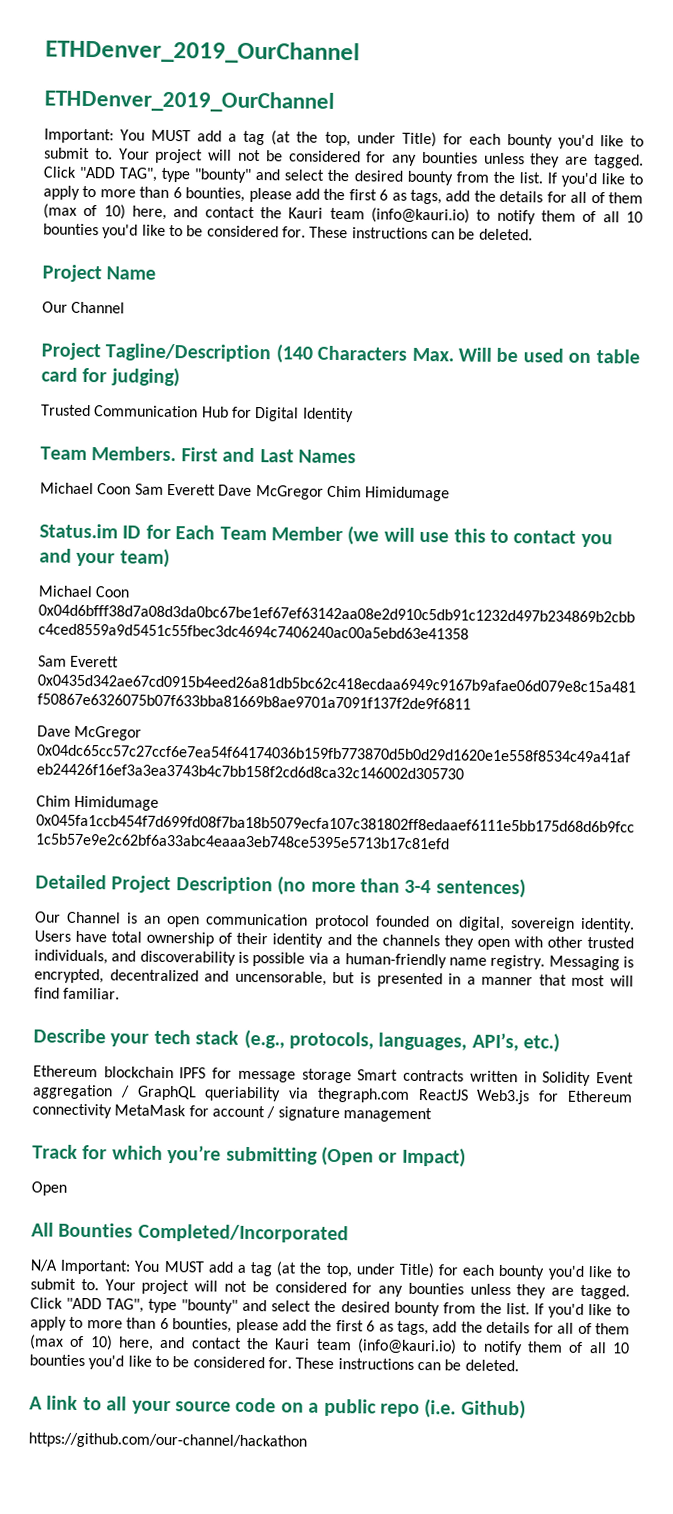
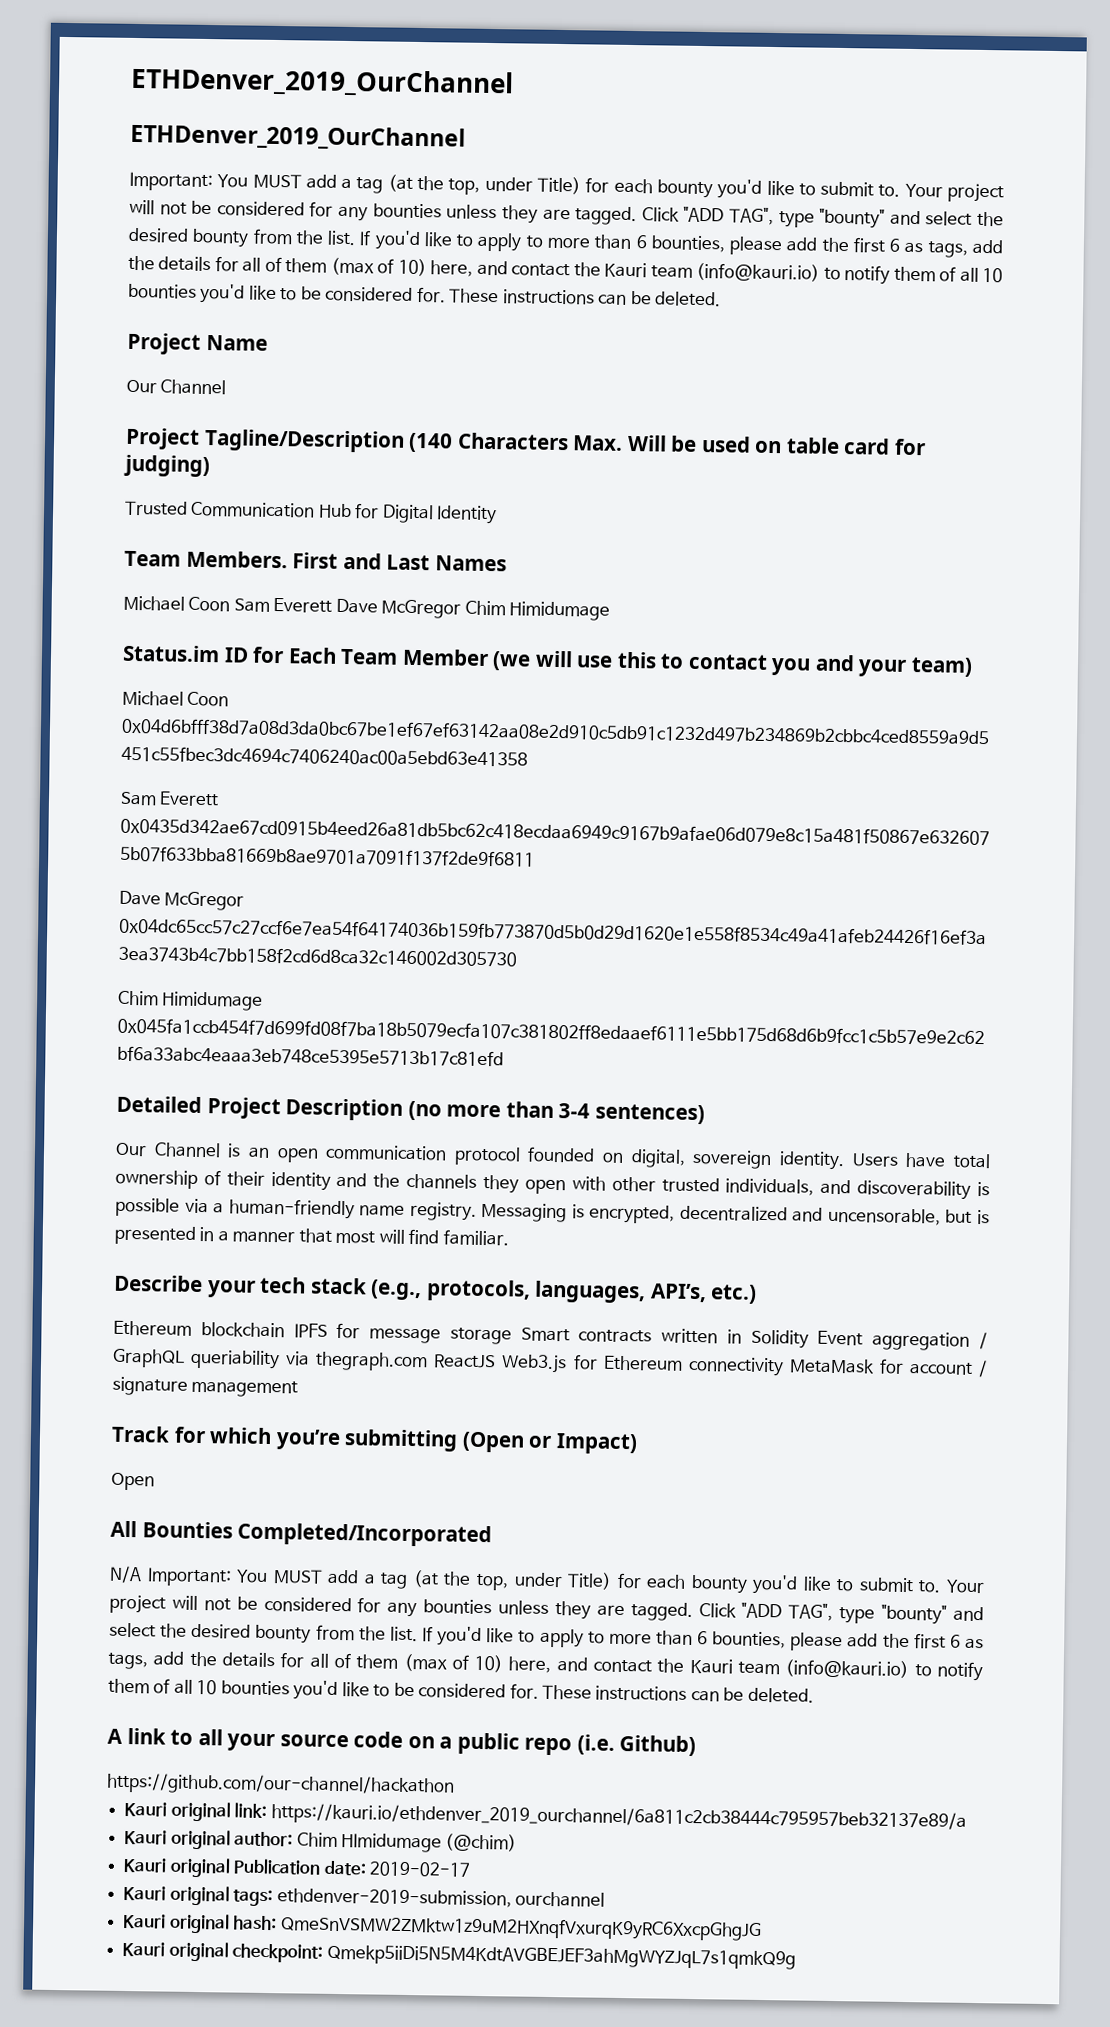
+ Kauri original link: https://kauri.io/ethdenver_2019_ourchannel/6a811c2cb38444c795957beb32137e89/a
+ Kauri original author: Chim HImidumage (@chim)
+ Kauri original Publication date: 2019-02-17
+ Kauri original tags: ethdenver-2019-submission, ourchannel
+ Kauri original hash: QmeSnVSMW2ZMktw1z9uM2HXnqfVxurqK9yRC6XxcpGhgJG
+ Kauri original checkpoint: Qmekp5iiDi5N5M4KdtAVGBEJEF3ahMgWYZJqL7s1qmkQ9g

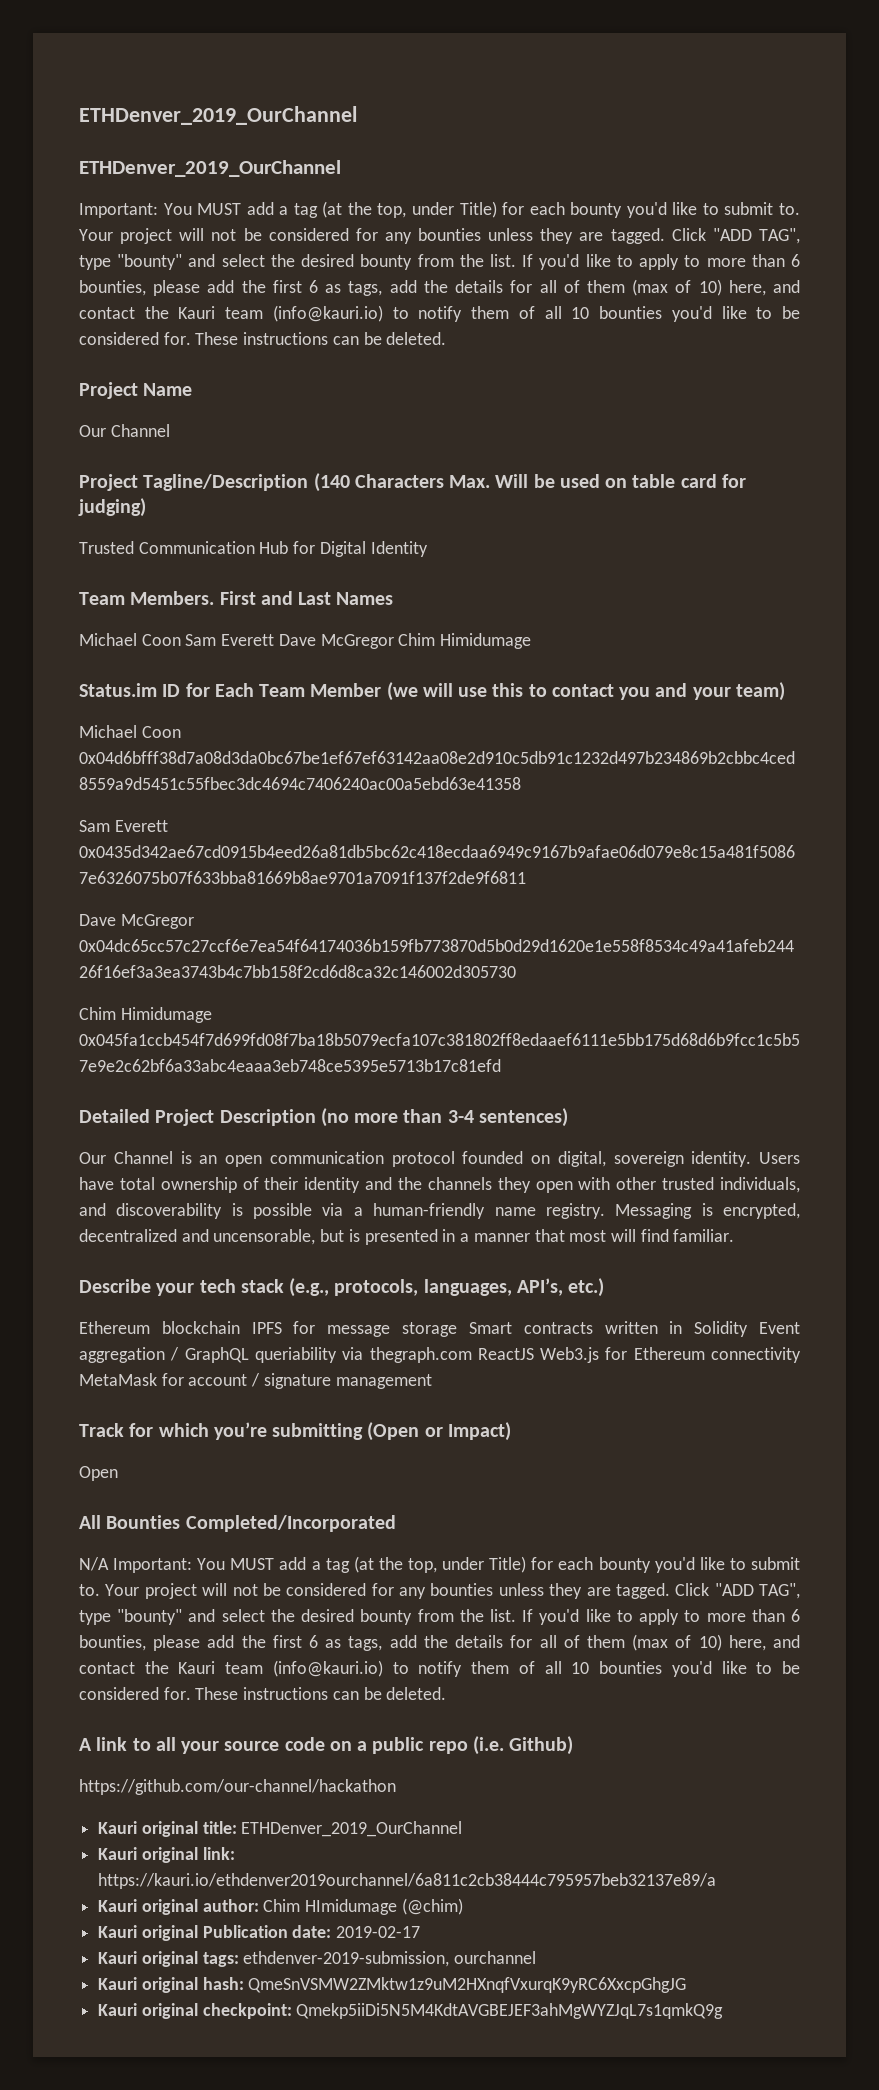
+ Kauri original title: ETHDenver_2019_OurChannel
- Kauri original link: https://kauri.io/ethdenver_2019_ourchannel/6a811c2cb38444c795957beb32137e89/a
+ Kauri original link: https://kauri.io/ethdenver2019ourchannel/6a811c2cb38444c795957beb32137e89/a

